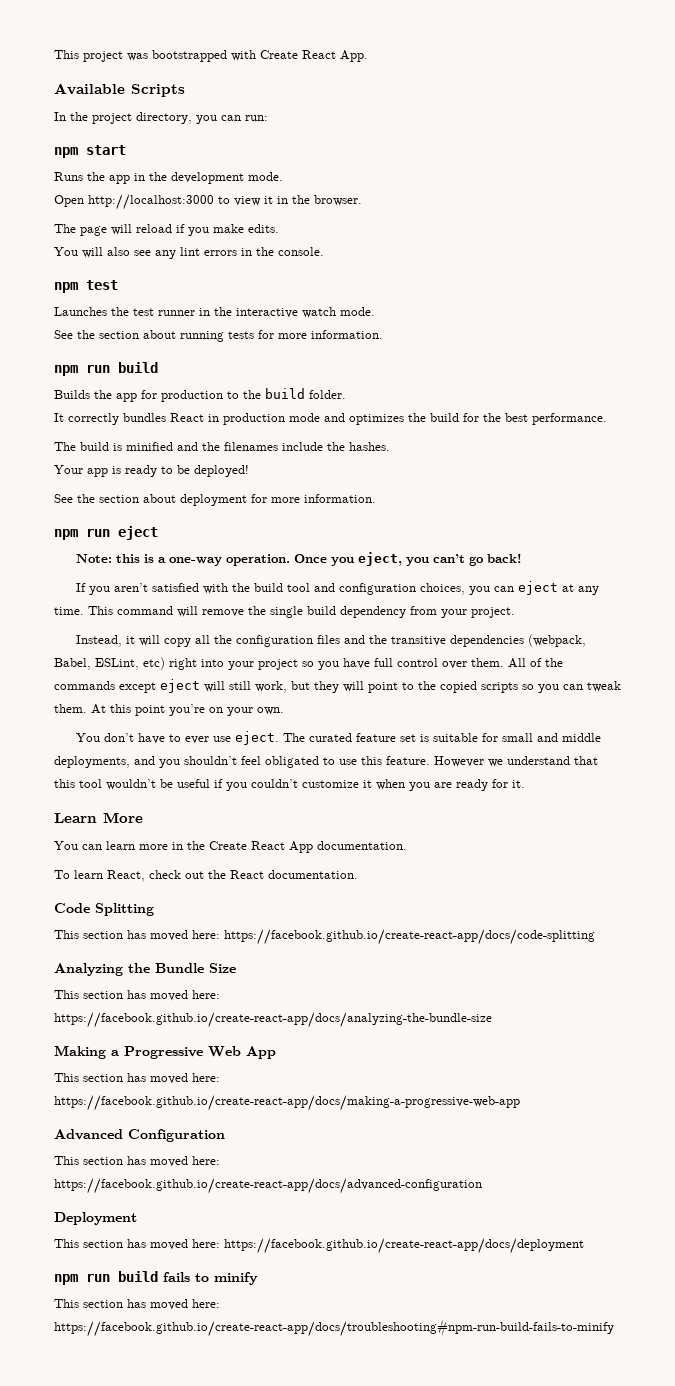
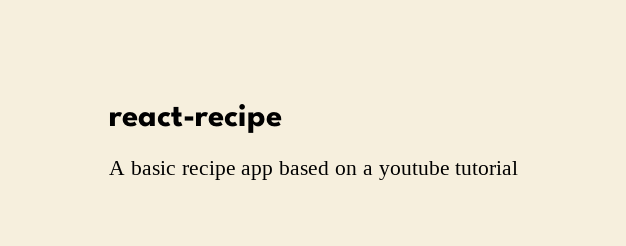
- This project was bootstrapped with Create React App.
- Available Scripts
- In the project directory, you can run:
- npm start
- Runs the app in the development mode.
- Open http://localhost:3000 to view it in the browser.
- The page will reload if you make edits.
- You will also see any lint errors in the console.
- npm test
- Launches the test runner in the interactive watch mode.
- See the section about running tests for more information.
- npm run build
- Builds the app for production to the build folder.
- It correctly bundles React in production mode and optimizes the build for the best performance.
- The build is minified and the filenames include the hashes.
- Your app is ready to be deployed!
- See the section about deployment for more information.
- npm run eject
- Note: this is a one-way operation. Once you eject, you can’t go back!
- If you aren’t satisfied with the build tool and configuration choices, you can eject at any time. This command will remove the single build dependency from your project.
- Instead, it will copy all the configuration files and the transitive dependencies (webpack, Babel, ESLint, etc) right into your project so you have full control over them. All of the commands except eject will still work, but they will point to the copied scripts so you can tweak them. At this point you’re on your own.
- You don’t have to ever use eject. The curated feature set is suitable for small and middle deployments, and you shouldn’t feel obligated to use this feature. However we understand that this tool wouldn’t be useful if you couldn’t customize it when you are ready for it.
- Learn More
- You can learn more in the Create React App documentation.
- To learn React, check out the React documentation.
- Code Splitting
- This section has moved here: https://facebook.github.io/create-react-app/docs/code-splitting
- Analyzing the Bundle Size
- This section has moved here: https://facebook.github.io/create-react-app/docs/analyzing-the-bundle-size
- Making a Progressive Web App
- This section has moved here: https://facebook.github.io/create-react-app/docs/making-a-progressive-web-app
- Advanced Configuration
- This section has moved here: https://facebook.github.io/create-react-app/docs/advanced-configuration
- Deployment
- This section has moved here: https://facebook.github.io/create-react-app/docs/deployment
- npm run build fails to minify
- This section has moved here: https://facebook.github.io/create-react-app/docs/troubleshooting#npm-run-build-fails-to-minify
+ react-recipe
+ A basic recipe app based on a youtube tutorial

